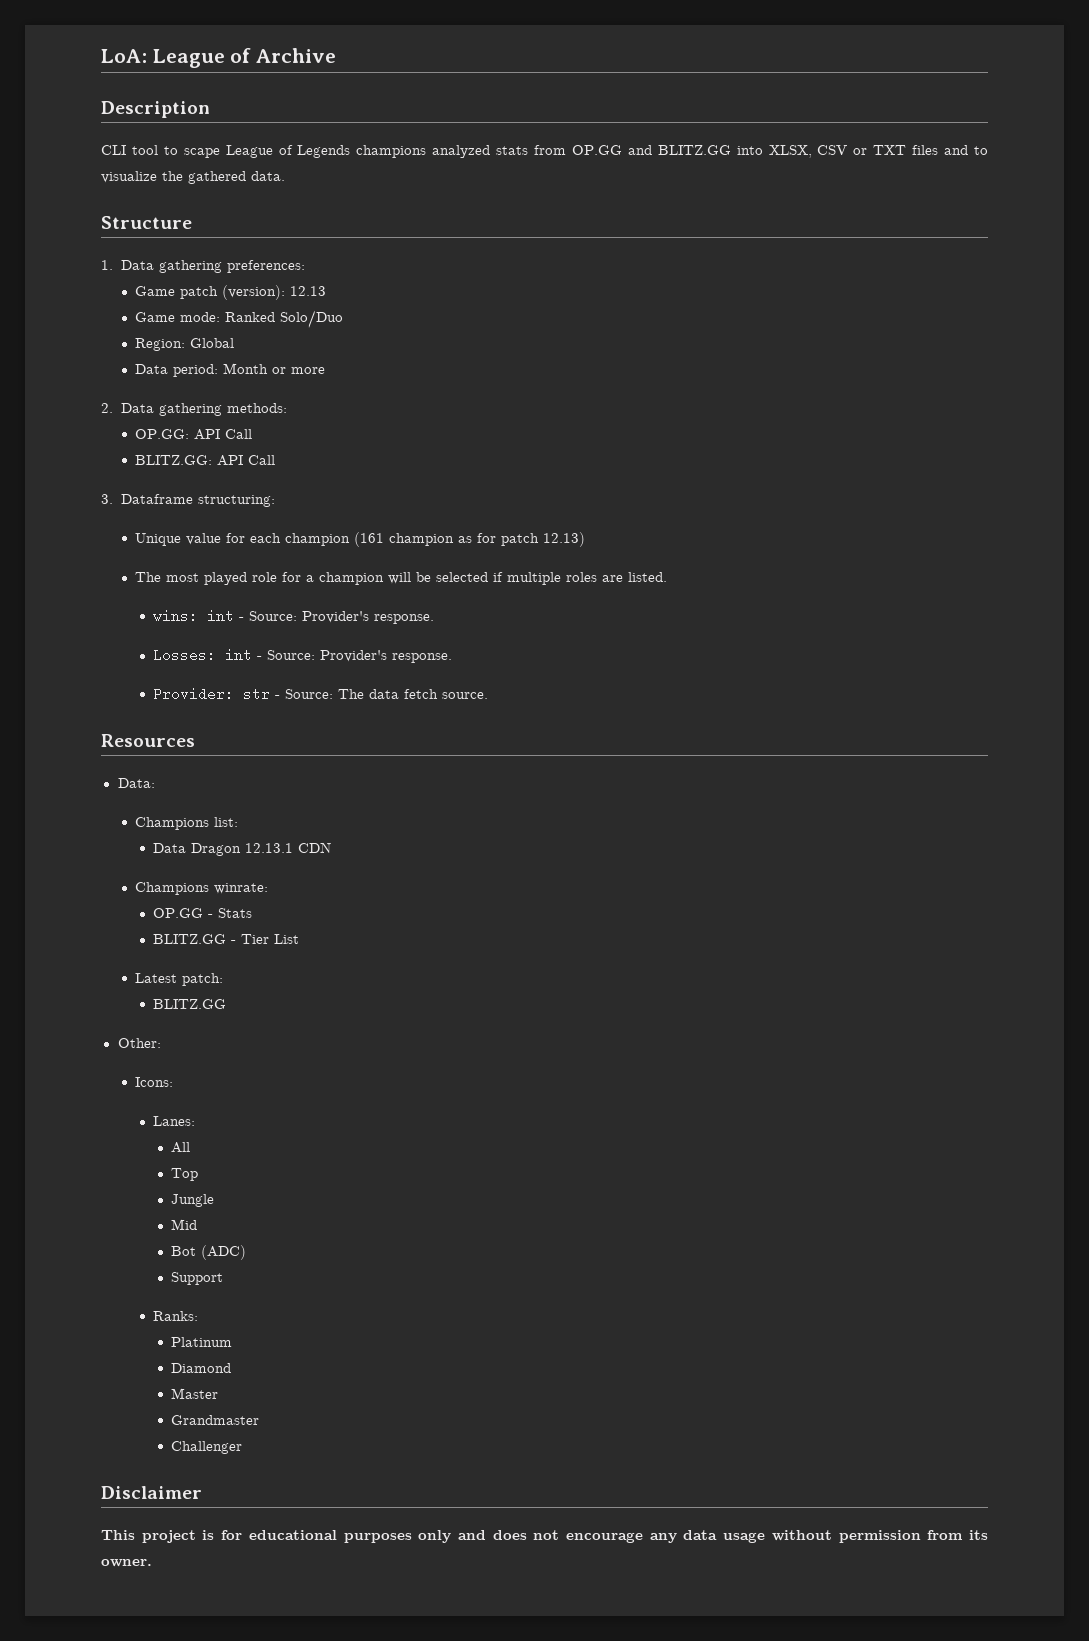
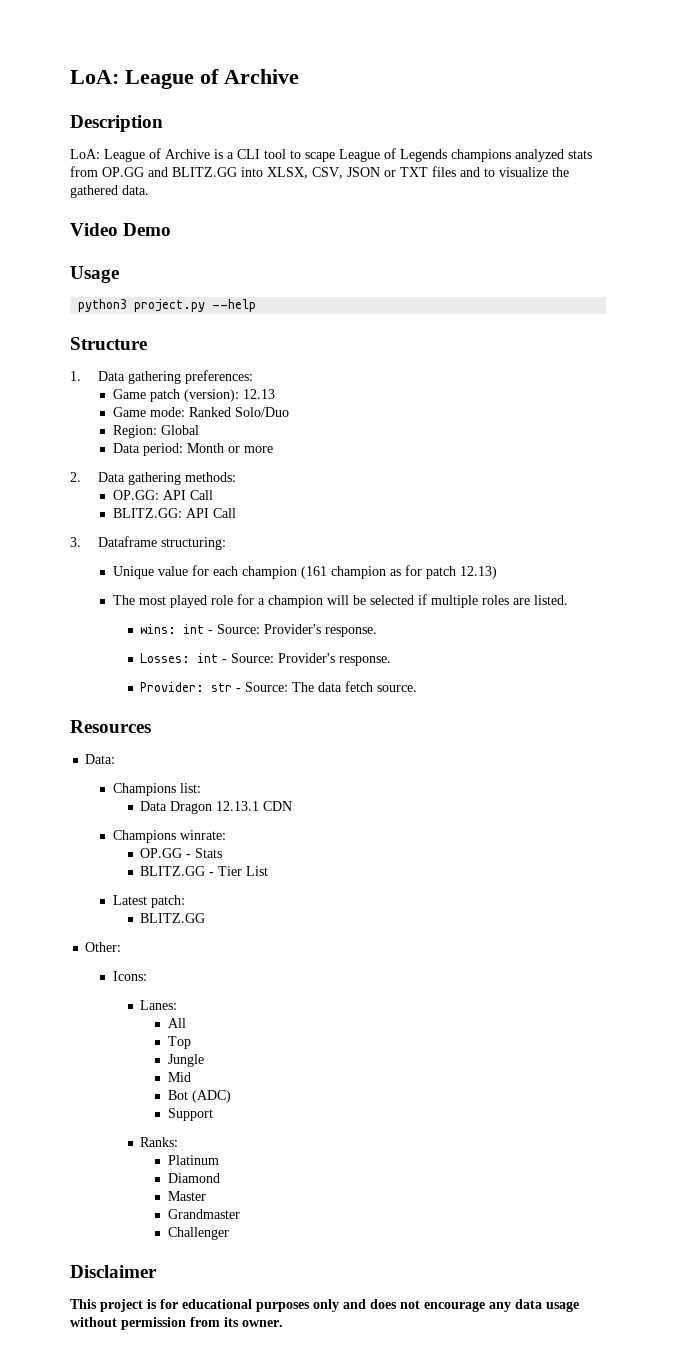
- CLI tool to scape League of Legends champions analyzed stats from OP.GG and BLITZ.GG into XLSX, CSV or TXT files and to visualize the gathered data.
+ LoA: League of Archive is a CLI tool to scape League of Legends champions analyzed stats from OP.GG and BLITZ.GG into XLSX, CSV, JSON or TXT files and to visualize the gathered data.
+ Video Demo
+ Usage
+ python3 project.py --help

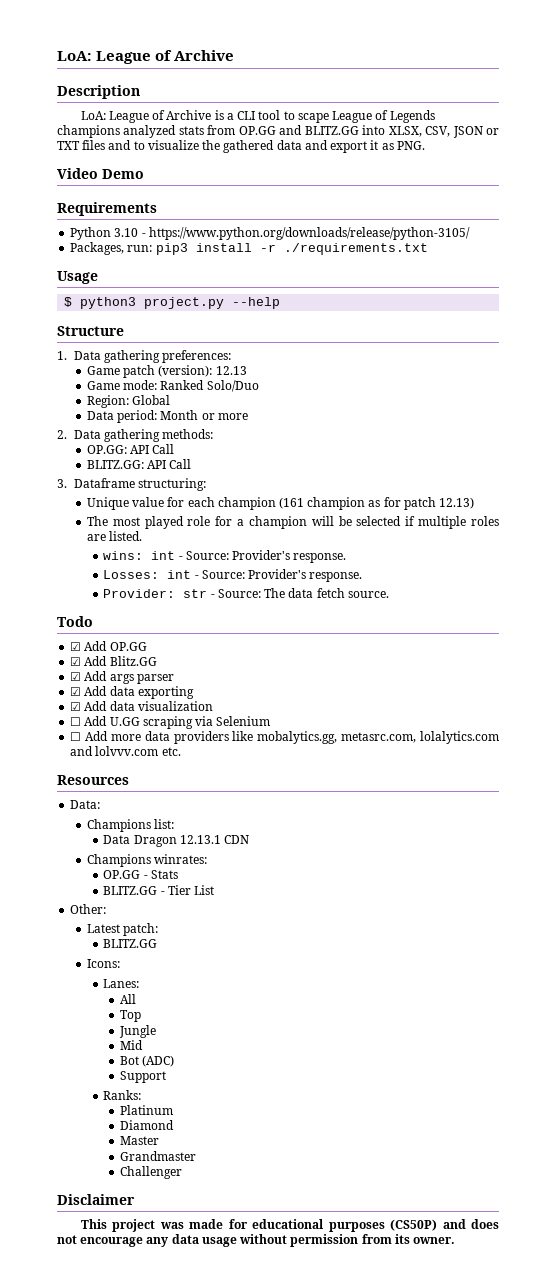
- LoA: League of Archive is a CLI tool to scape League of Legends champions analyzed stats from OP.GG and BLITZ.GG into XLSX, CSV, JSON or TXT files and to visualize the gathered data.
+ LoA: League of Archive is a CLI tool to scape League of Legends champions analyzed stats from OP.GG and BLITZ.GG into XLSX, CSV, JSON or TXT files and to visualize the gathered data and export it as PNG.
  Video Demo
+ Requirements
+ Python 3.10 - https://www.python.org/downloads/release/python-3105/
+ Packages, run: pip3 install -r ./requirements.txt
- python3 project.py --help
+ $ python3 project.py --help
+ Todo
+ ☑ Add OP.GG
+ ☑ Add Blitz.GG
+ ☑ Add args parser
+ ☑ Add data exporting
+ ☑ Add data visualization
+ ☐ Add U.GG scraping via Selenium
+ ☐ Add more data providers like mobalytics.gg, metasrc.com, lolalytics.com and lolvvv.com etc.
- Champions winrate:
+ Champions winrates:
+ Other:
- Other:
- This project is for educational purposes only and does not encourage any data usage without permission from its owner.
+ This project was made for educational purposes (CS50P) and does not encourage any data usage without permission from its owner.

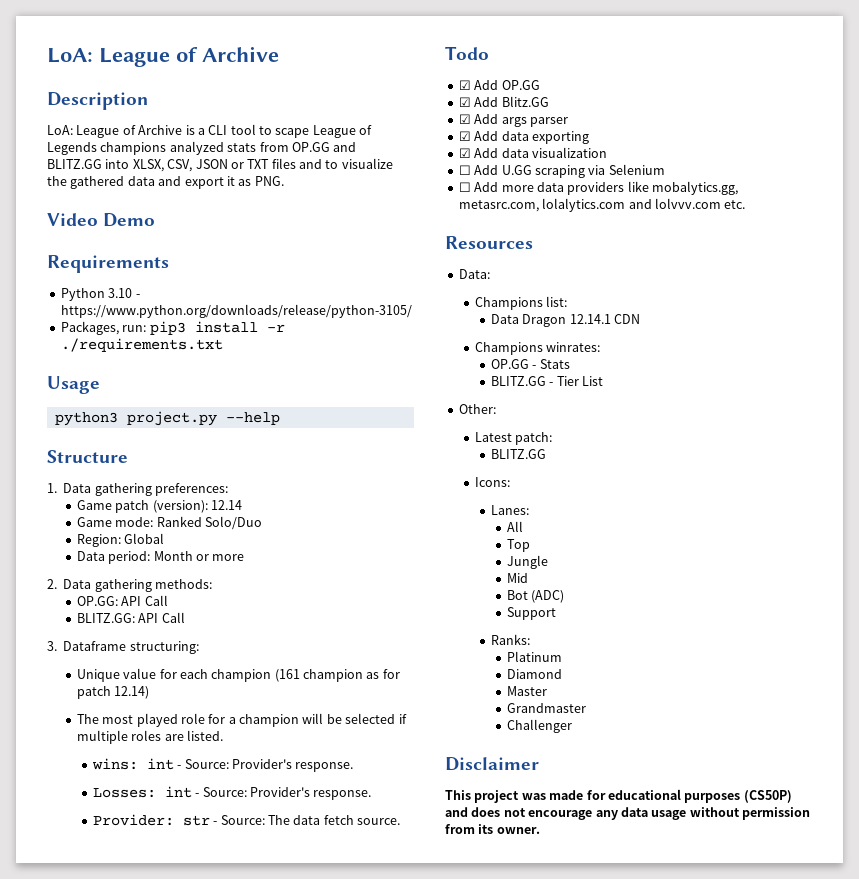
- $ python3 project.py --help
+ python3 project.py --help
- Game patch (version): 12.13
+ Game patch (version): 12.14
- Unique value for each champion (161 champion as for patch 12.13)
+ Unique value for each champion (161 champion as for patch 12.14)
- Data Dragon 12.13.1 CDN
+ Data Dragon 12.14.1 CDN

